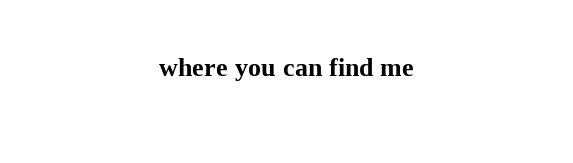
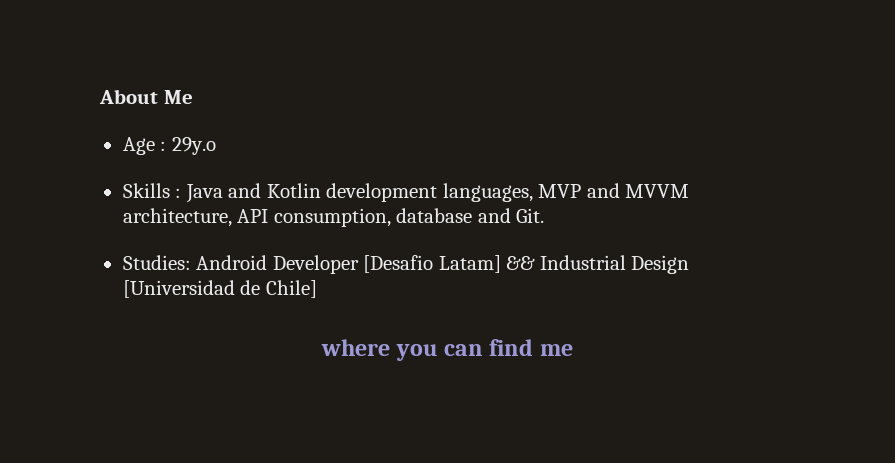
+ About Me
+ Age : 29y.o
+ Skills : Java and Kotlin development languages, MVP and MVVM architecture, API consumption, database and Git.
+ Studies: Android Developer [Desafio Latam] && Industrial Design [Universidad de Chile]

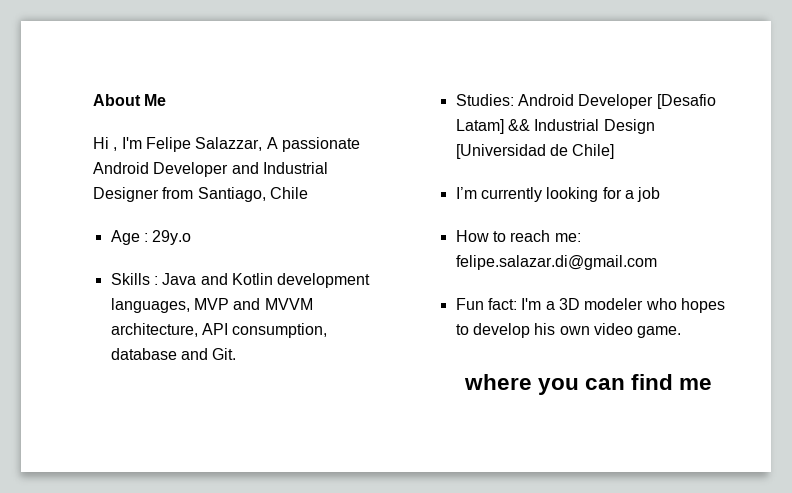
+ Hi , I'm Felipe Salazzar, A passionate Android Developer and Industrial Designer from Santiago, Chile
+ I’m currently looking for a job
+ How to reach me: felipe.salazar.di@gmail.com
+ Fun fact: I'm a 3D modeler who hopes to develop his own video game.

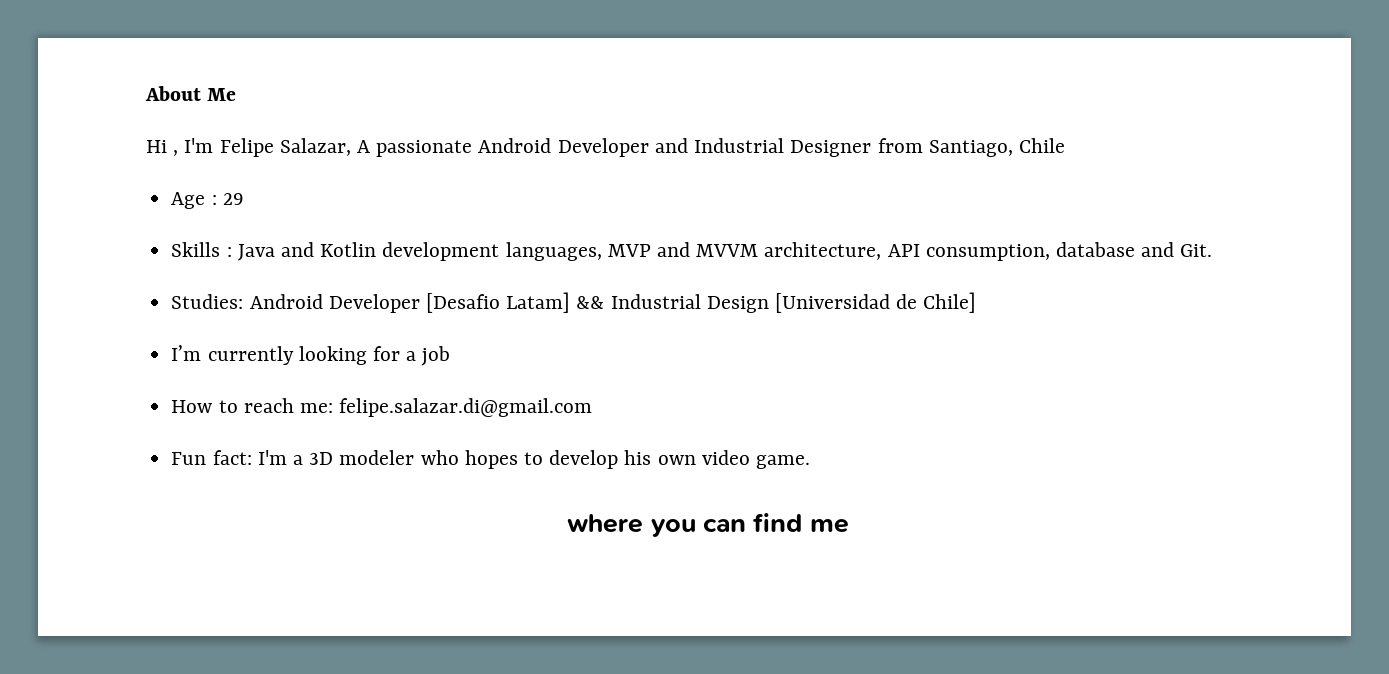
- Hi , I'm Felipe Salazzar, A passionate Android Developer and Industrial Designer from Santiago, Chile
+ Hi , I'm Felipe Salazar, A passionate Android Developer and Industrial Designer from Santiago, Chile
- Age : 29y.o
+ Age : 29

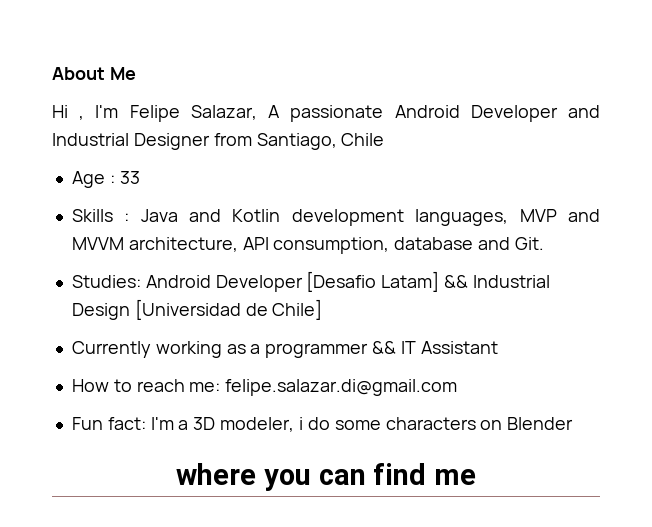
- Age : 29
+ Age : 33
- I’m currently looking for a job
+ Currently working as a programmer && IT Assistant
- Fun fact: I'm a 3D modeler who hopes to develop his own video game.
+ Fun fact: I'm a 3D modeler, i do some characters on Blender

